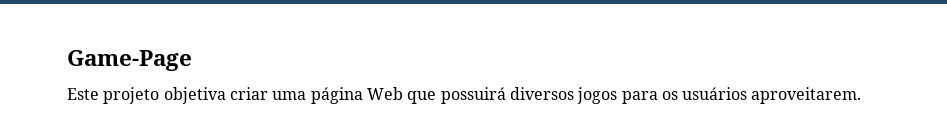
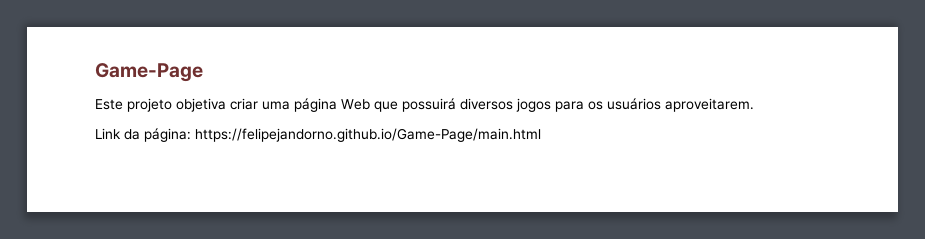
+ Link da página: https://felipejandorno.github.io/Game-Page/main.html

